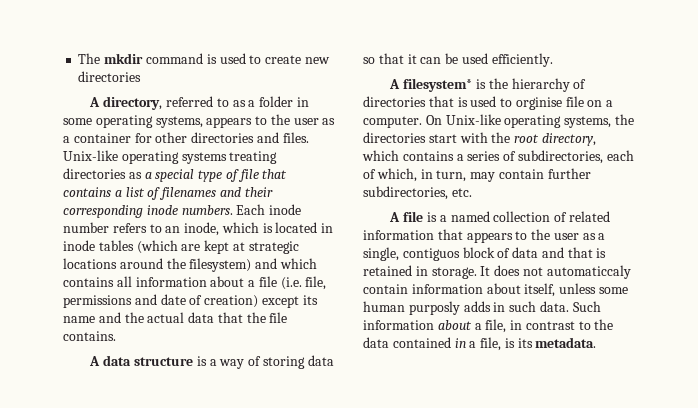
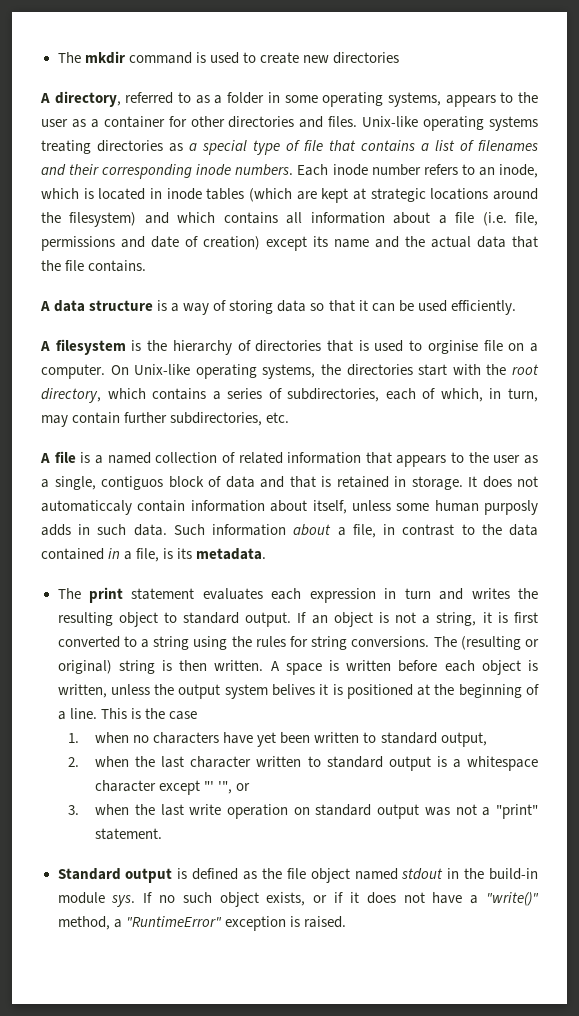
- A filesystem* is the hierarchy of directories that is used to orginise file on a computer.
+ A filesystem is the hierarchy of directories that is used to orginise file on a computer.
+ The print statement evaluates each expression in turn and writes the resulting object to standard output. If an object is not a string, it is first converted to a string using the rules for string conversions. The (resulting or original) string is then written. A space is written before each object is written, unless the output system belives it is positioned at the beginning of a line. This is the case
+ 1. when no characters have yet been written to standard output,
+ 2. when the last character written to standard output is a whitespace character except "' '", or
+ 3. when the last write operation on standard output was not a "print" statement.
+ Standard output is defined as the file object named stdout in the build-in module sys. If no such object exists, or if it does not have a "write()" method, a "RuntimeError" exception is raised.

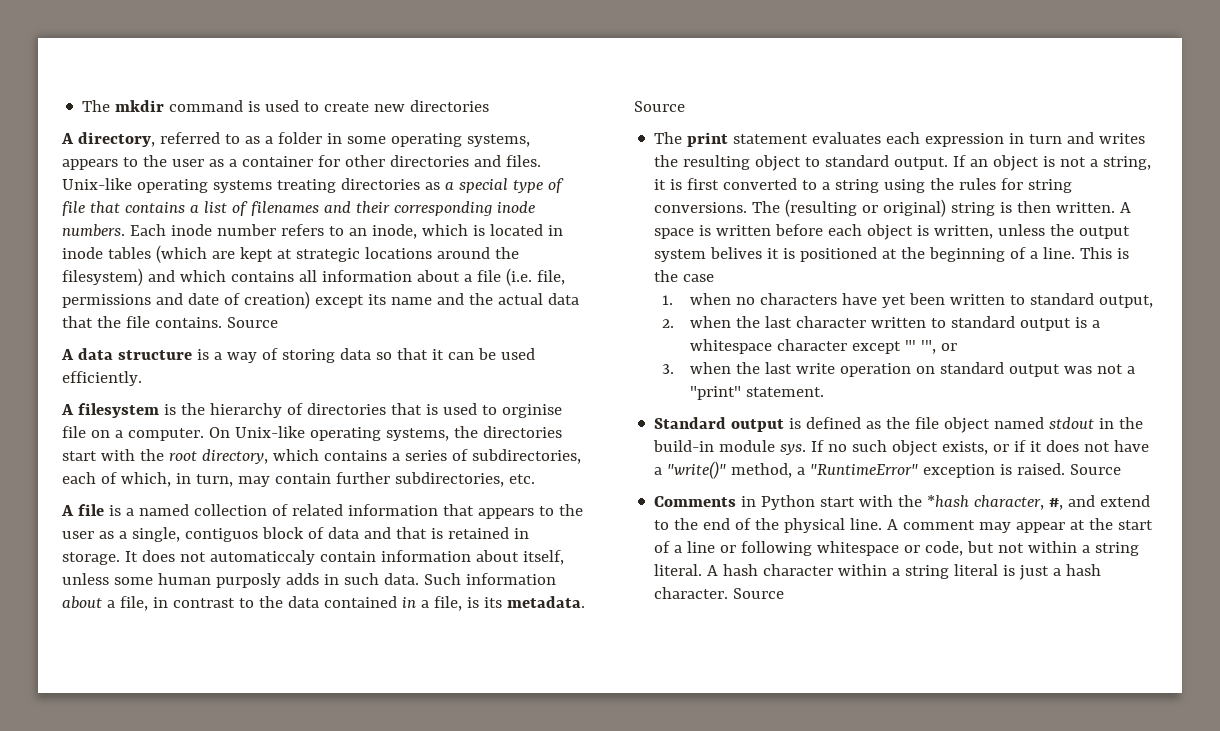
- Each inode number refers to an inode, which is located in inode tables (which are kept at strategic locations around the filesystem) and which contains all information about a file (i.e. file, permissions and date of creation) except its name and the actual data that the file contains.
+ Each inode number refers to an inode, which is located in inode tables (which are kept at strategic locations around the filesystem) and which contains all information about a file (i.e. file, permissions and date of creation) except its name and the actual data that the file contains. Source
- Such information about a file, in contrast to the data contained in a file, is its metadata.
+ Such information about a file, in contrast to the data contained in a file, is its metadata. Source
- If no such object exists, or if it does not have a "write()" method, a "RuntimeError" exception is raised.
+ If no such object exists, or if it does not have a "write()" method, a "RuntimeError" exception is raised. Source
+ Comments in Python start with the *hash character, #, and extend to the end of the physical line. A comment may appear at the start of a line or following whitespace or code, but not within a string literal. A hash character within a string literal is just a hash character. Source

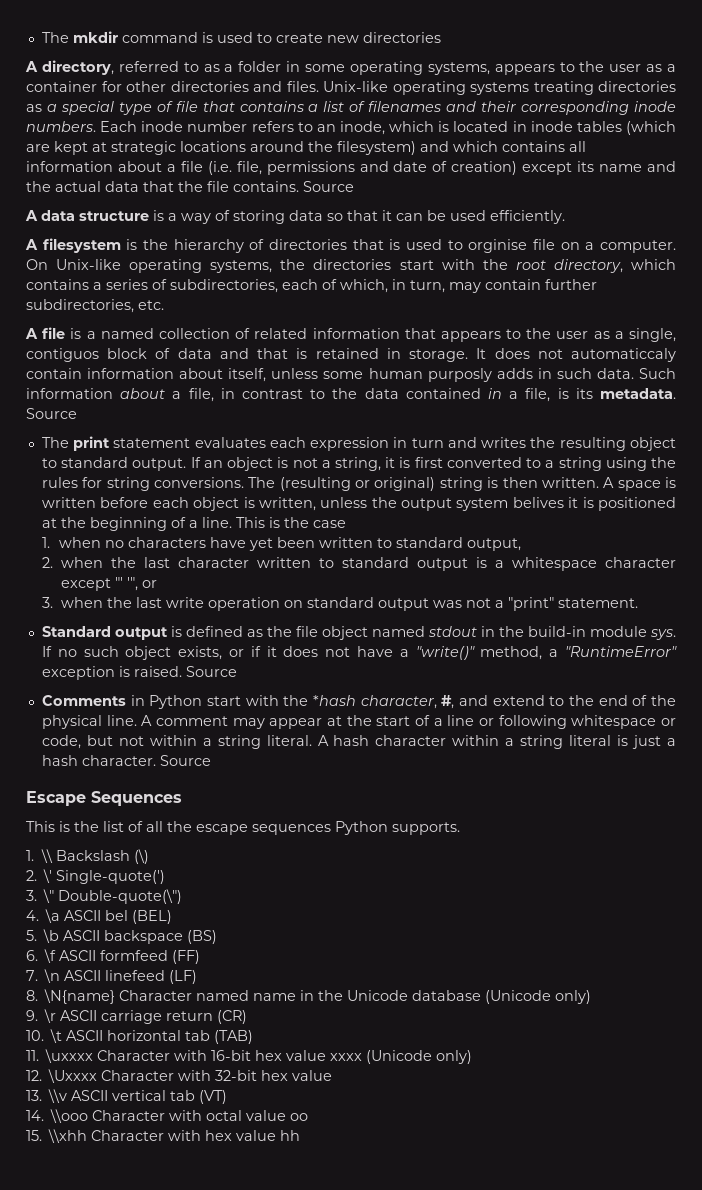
+ Escape Sequences
+ This is the list of all the escape sequences Python supports.
+ 1. \\ Backslash (\)
+ 2. \' Single-quote(')
+ 3. \" Double-quote(\")
+ 4. \a ASCII bel (BEL)
+ 5. \b ASCII backspace (BS)
+ 6. \f ASCII formfeed (FF)
+ 7. \n ASCII linefeed (LF)
+ 8. \N{name} Character named name in the Unicode database (Unicode only)
+ 9. \r ASCII carriage return (CR)
+ 10. \t ASCII horizontal tab (TAB)
+ 11. \uxxxx Character with 16-bit hex value xxxx (Unicode only)
+ 12. \Uxxxx Character with 32-bit hex value
+ 13. \\v ASCII vertical tab (VT)
+ 14. \\ooo Character with octal value oo
+ 15. \\xhh Character with hex value hh

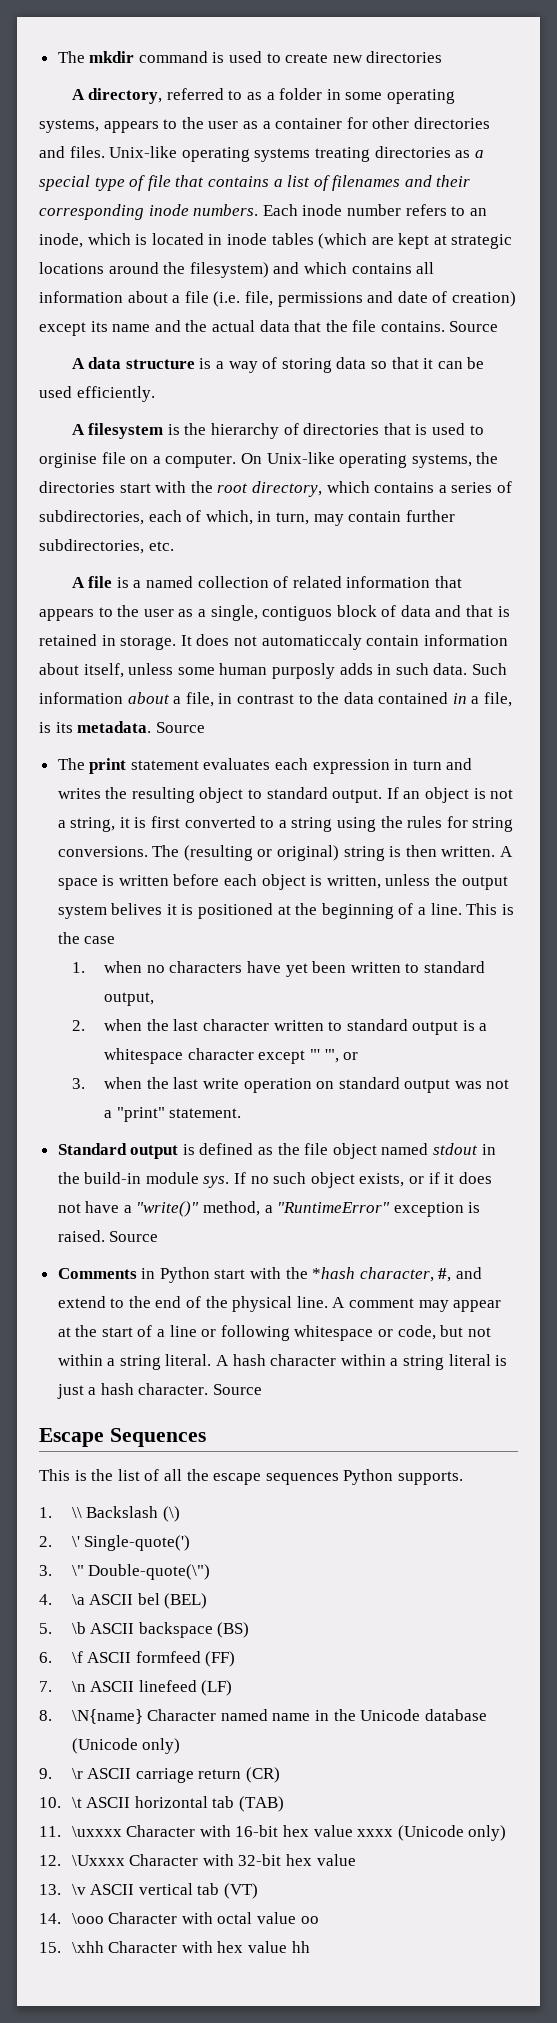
- 13. \\v ASCII vertical tab (VT)
+ 13. \v ASCII vertical tab (VT)
- 14. \\ooo Character with octal value oo
+ 14. \ooo Character with octal value oo
- 15. \\xhh Character with hex value hh
+ 15. \xhh Character with hex value hh

